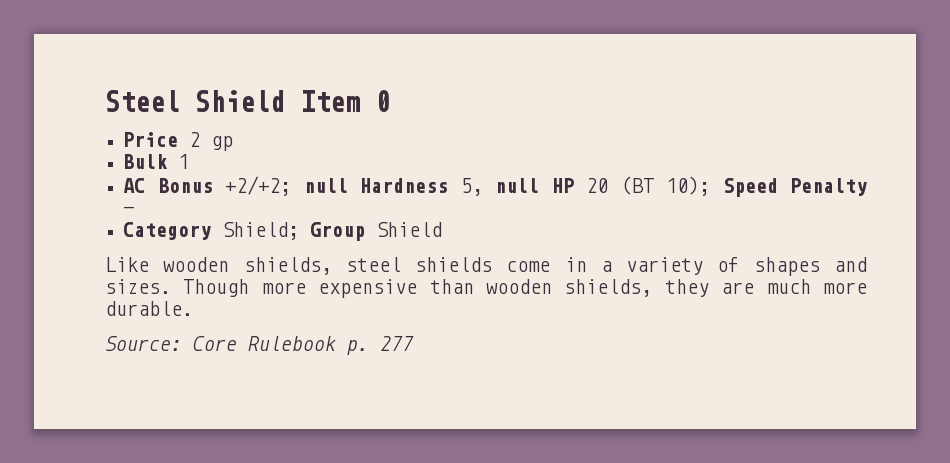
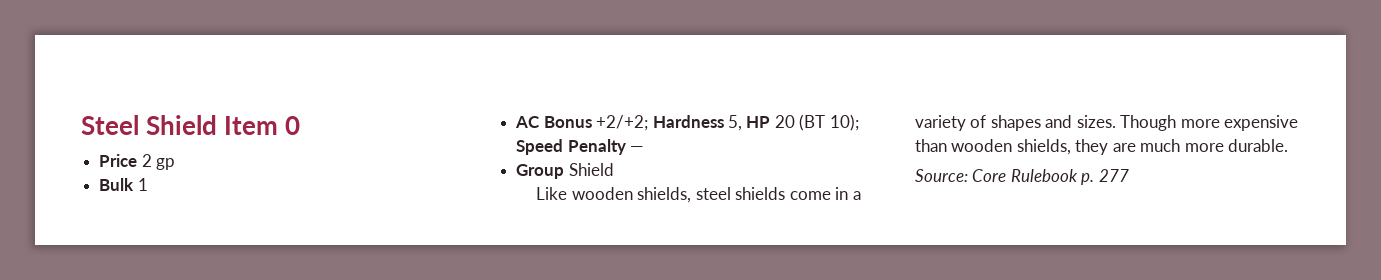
- AC Bonus +2/+2; null Hardness 5, null HP 20 (BT 10); Speed Penalty —
+ AC Bonus +2/+2; Hardness 5, HP 20 (BT 10); Speed Penalty —
- Category Shield; Group Shield
+ Group Shield

